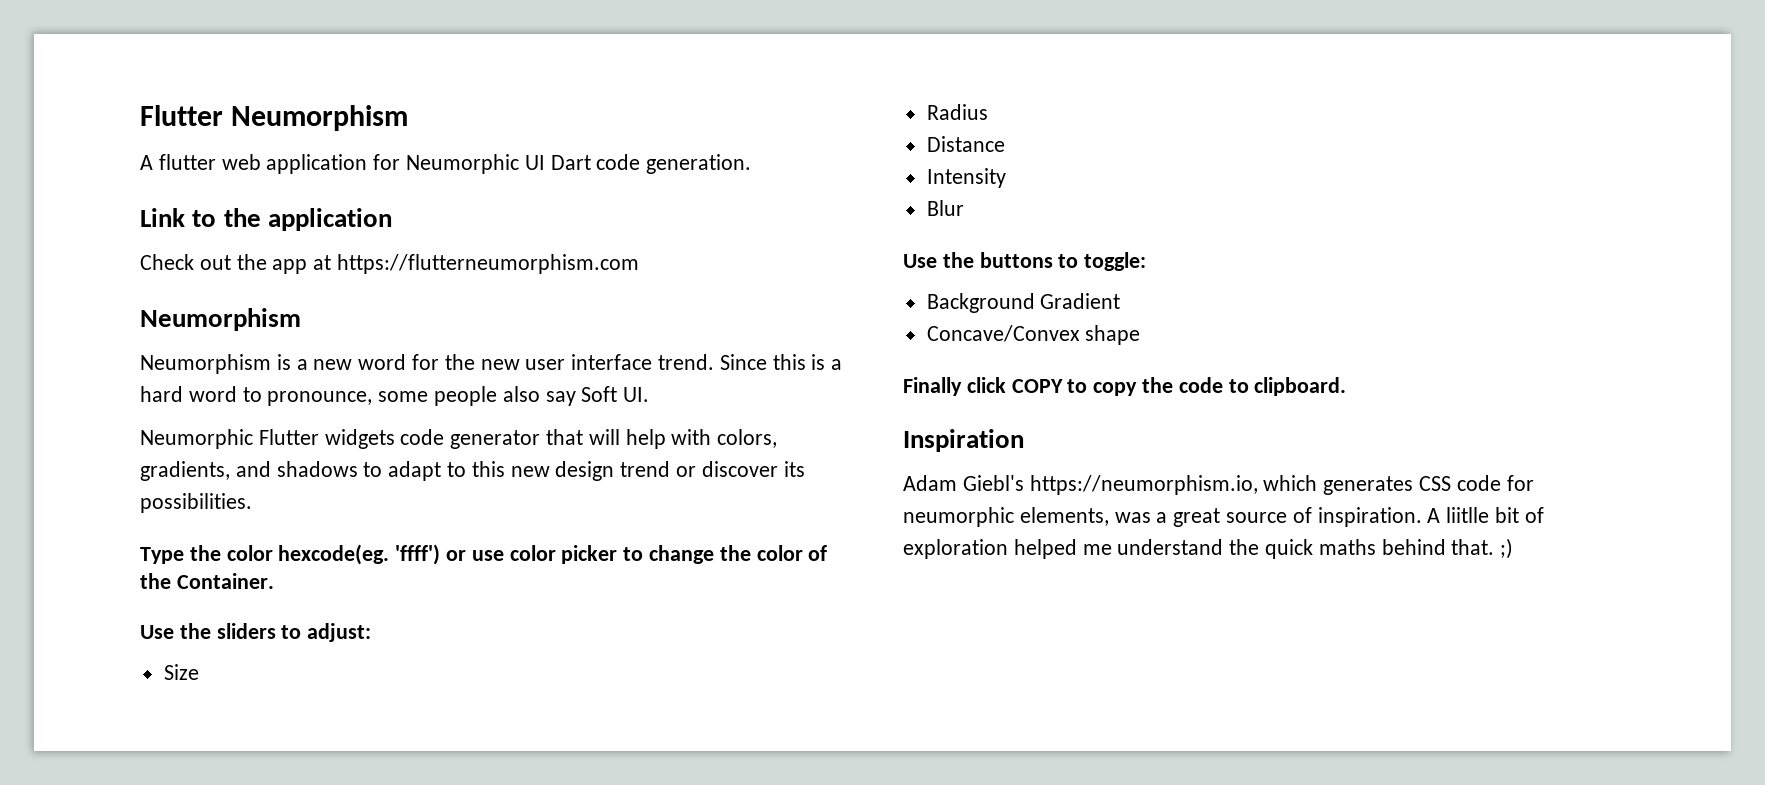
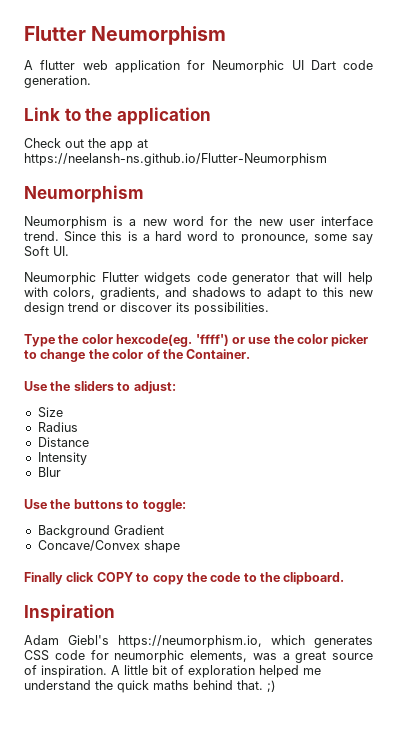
- Check out the app at https://flutterneumorphism.com
+ Check out the app at https://neelansh-ns.github.io/Flutter-Neumorphism
- Since this is a hard word to pronounce, some people also say Soft UI.
+ Since this is a hard word to pronounce, some say Soft UI.
- 'ffff') or use color picker to change the color of the Container.
+ 'ffff') or use the color picker to change the color of the Container.
- Finally click COPY to copy the code to clipboard.
+ Finally click COPY to copy the code to the clipboard.
- A liitlle bit of exploration helped me understand the quick maths behind that. ;)
+ A little bit of exploration helped me understand the quick maths behind that. ;)

